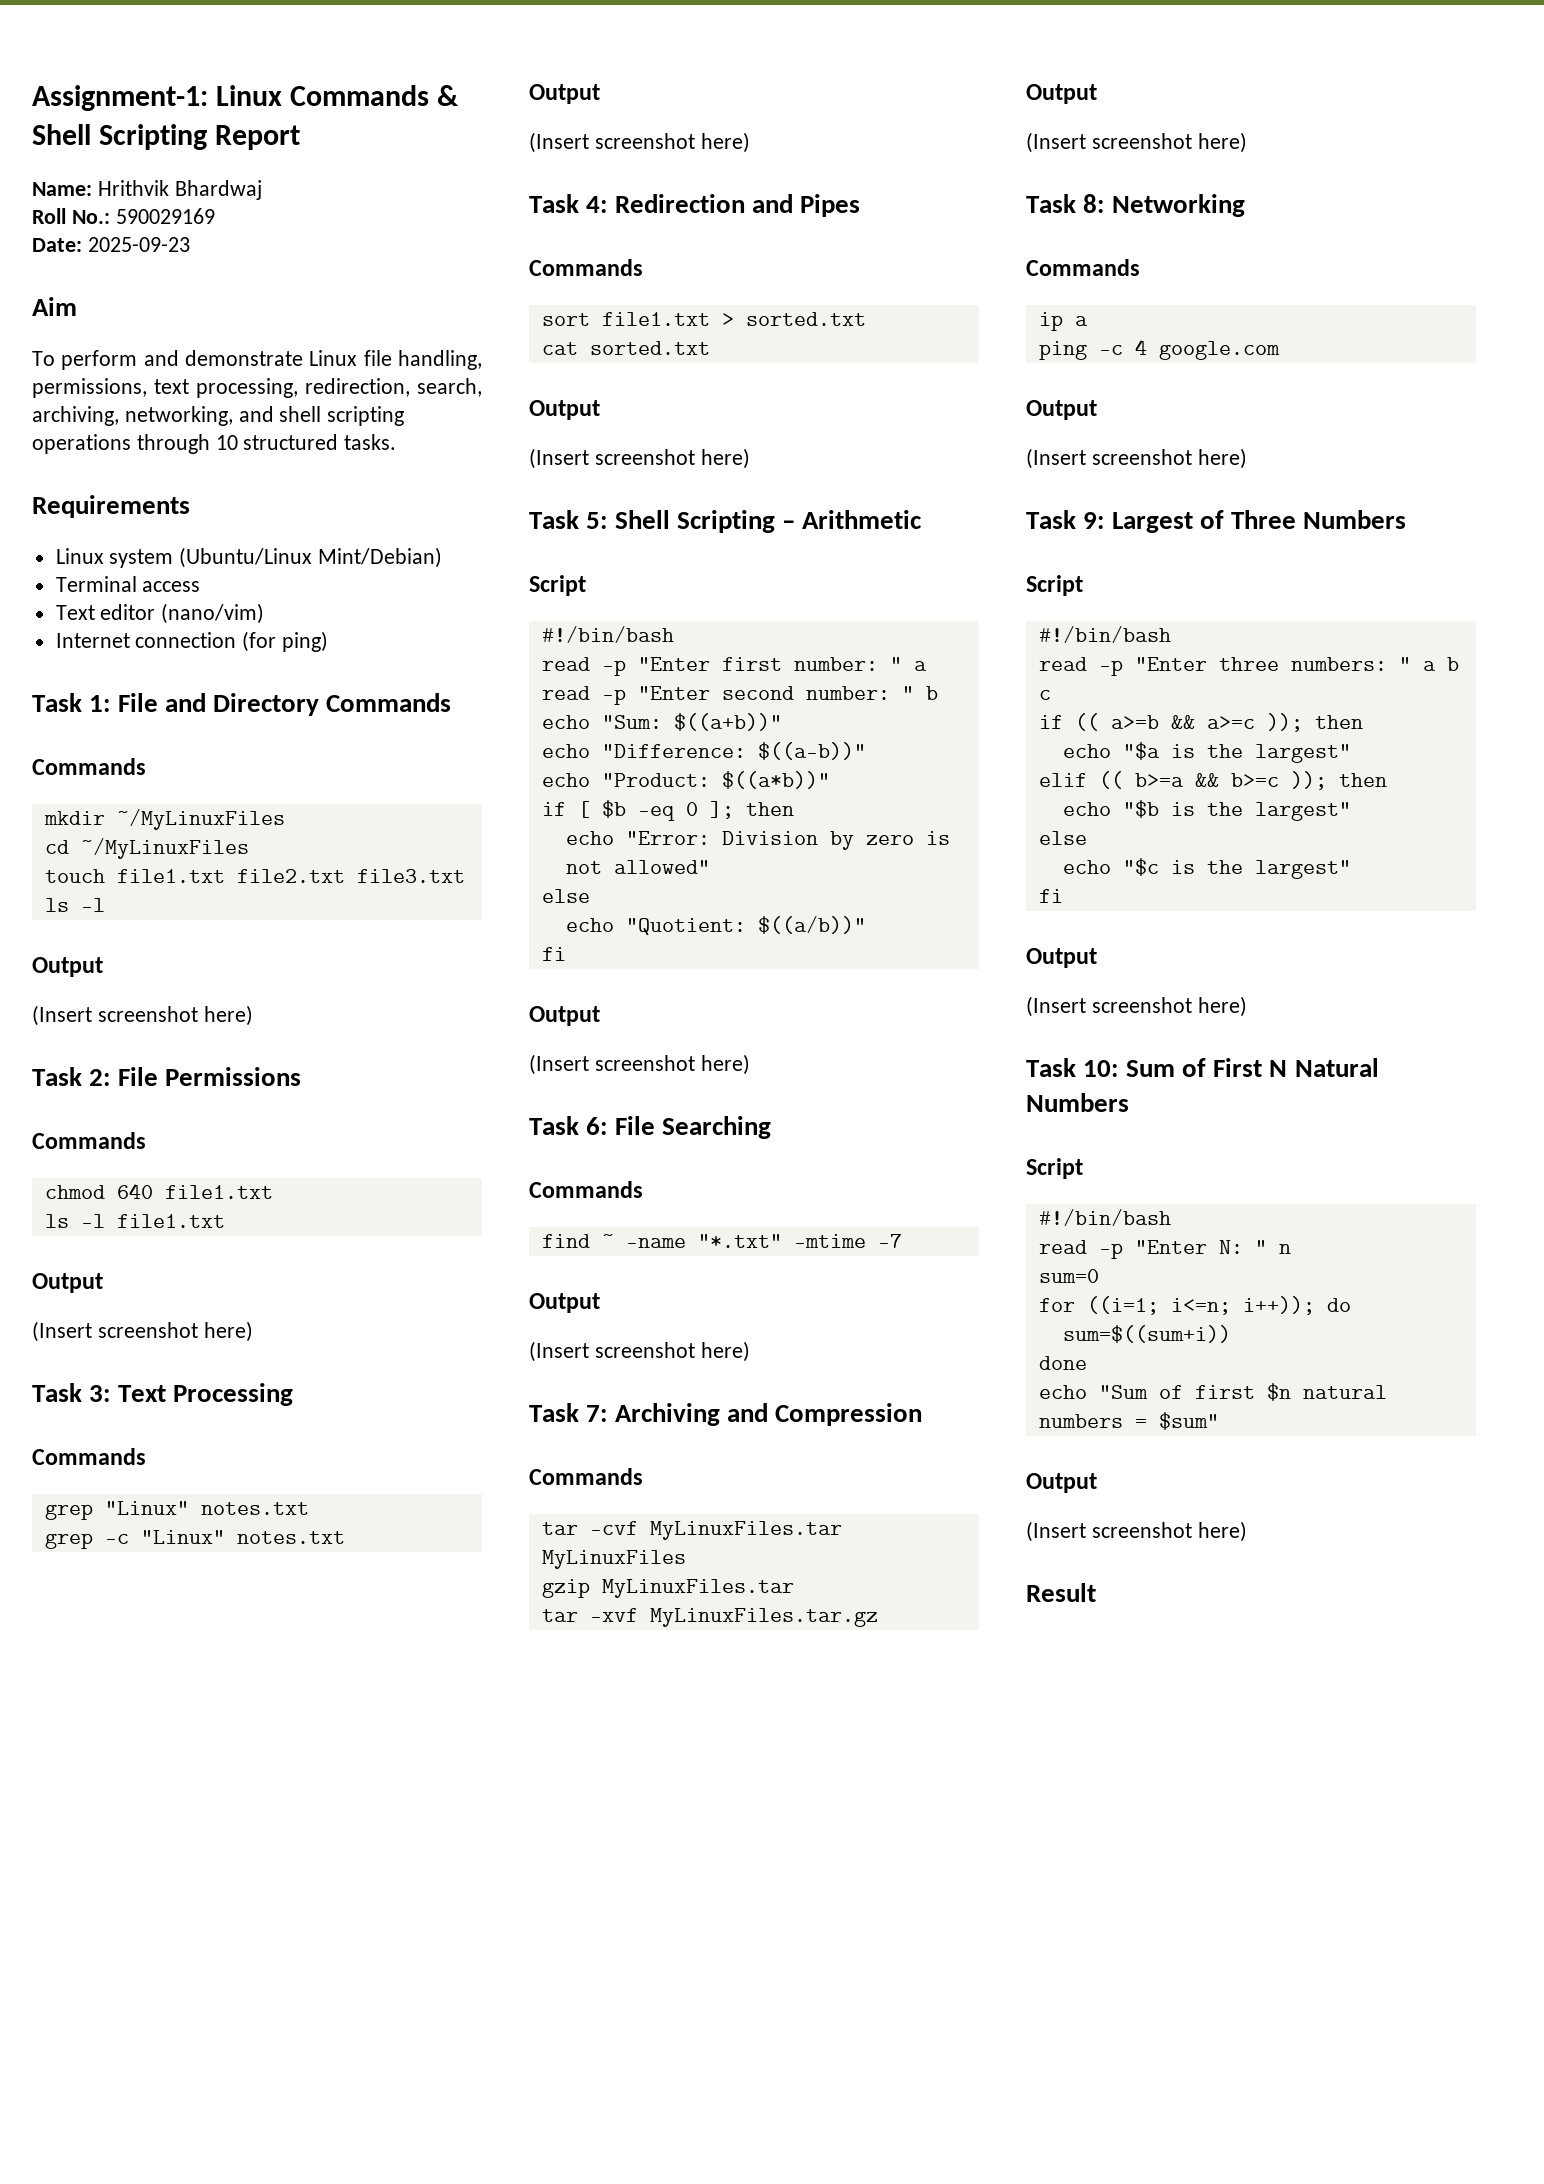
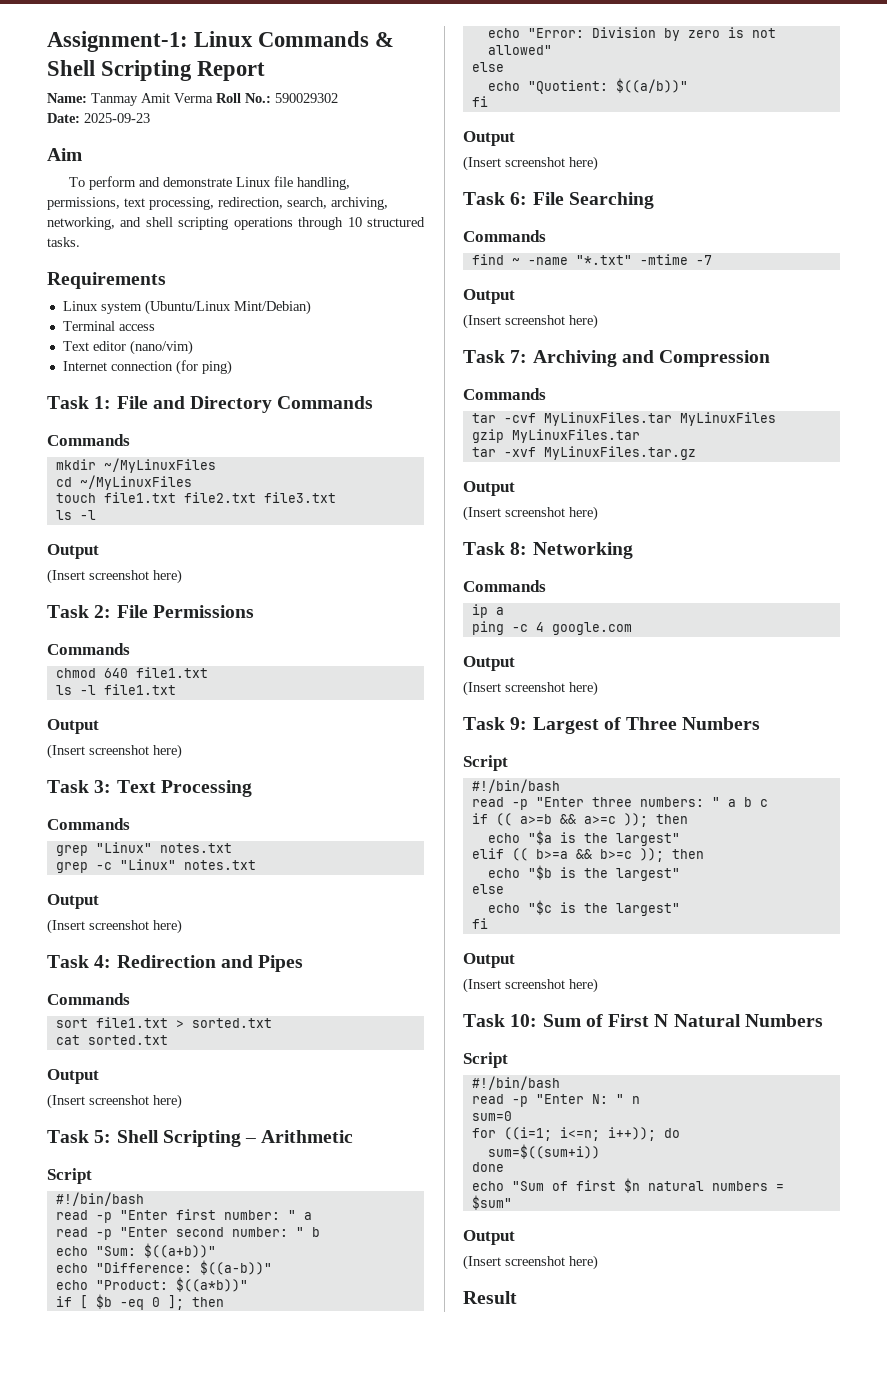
- Name: Hrithvik Bhardwaj
- Roll No.: 590029169
+ Name: Tanmay Amit Verma Roll No.: 590029302

